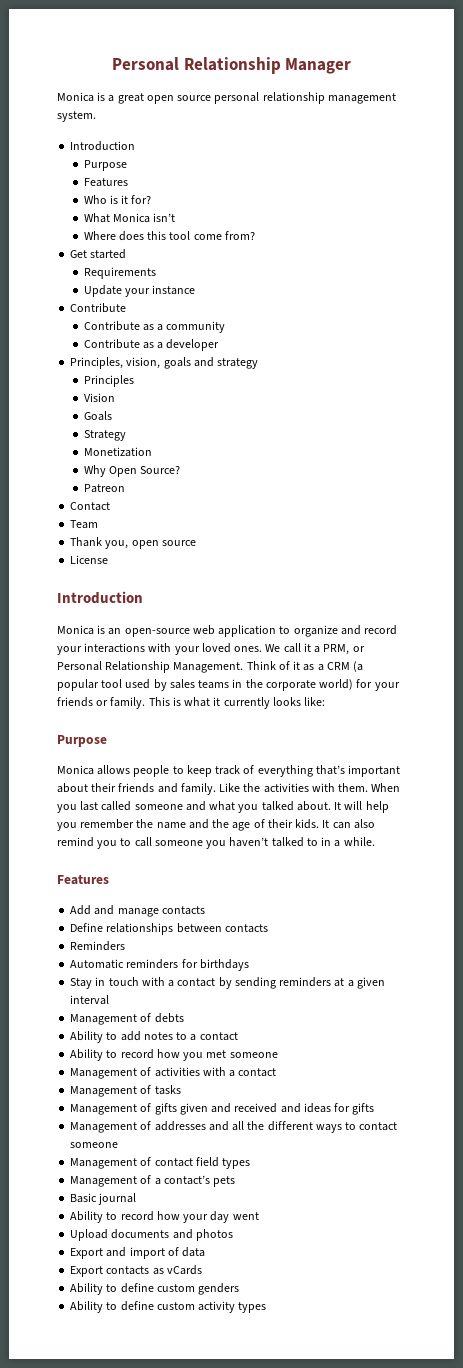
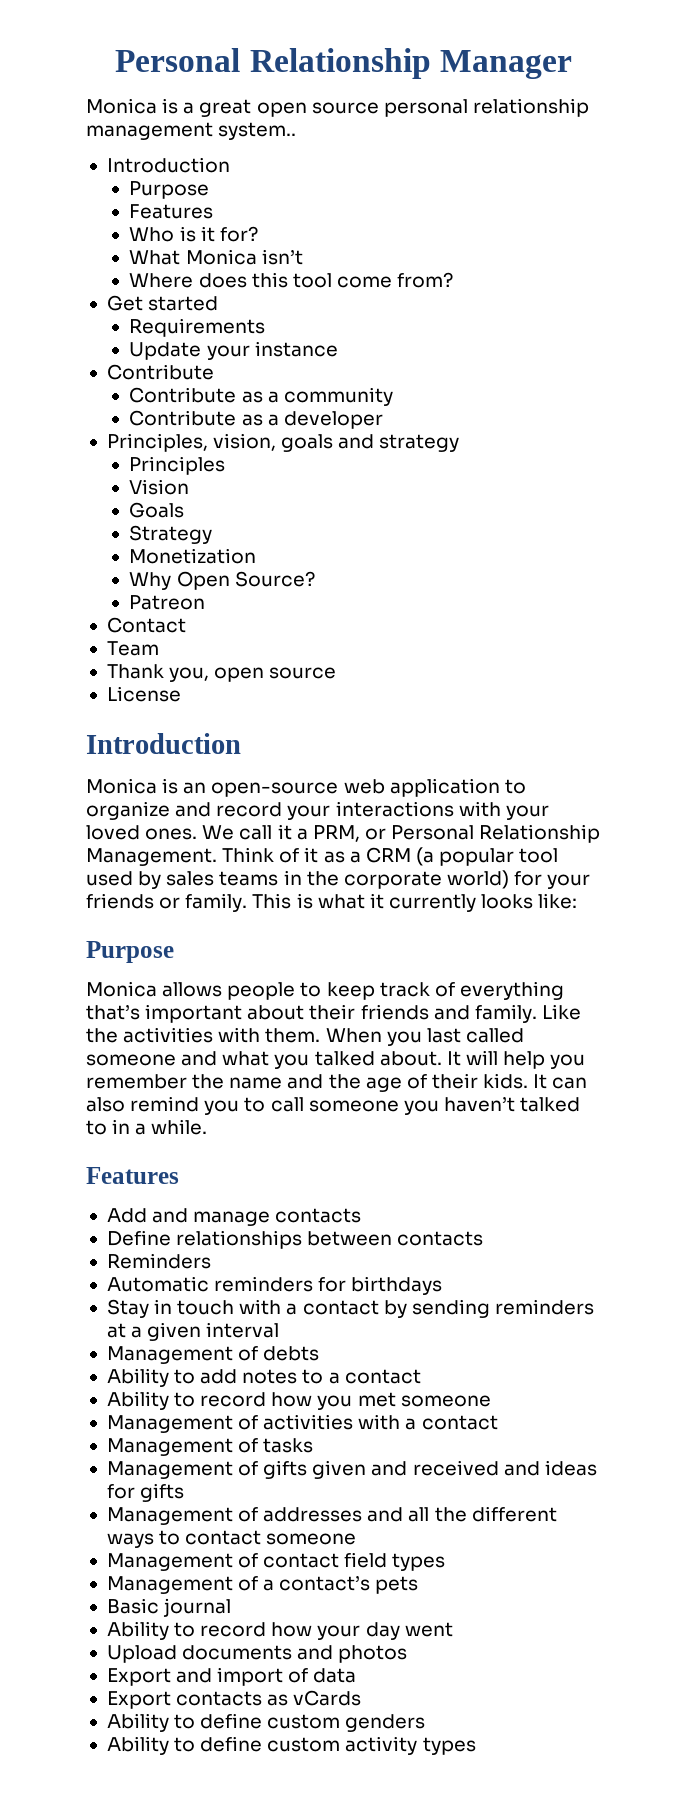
- Monica is a great open source personal relationship management system.
+ Monica is a great open source personal relationship management system..

